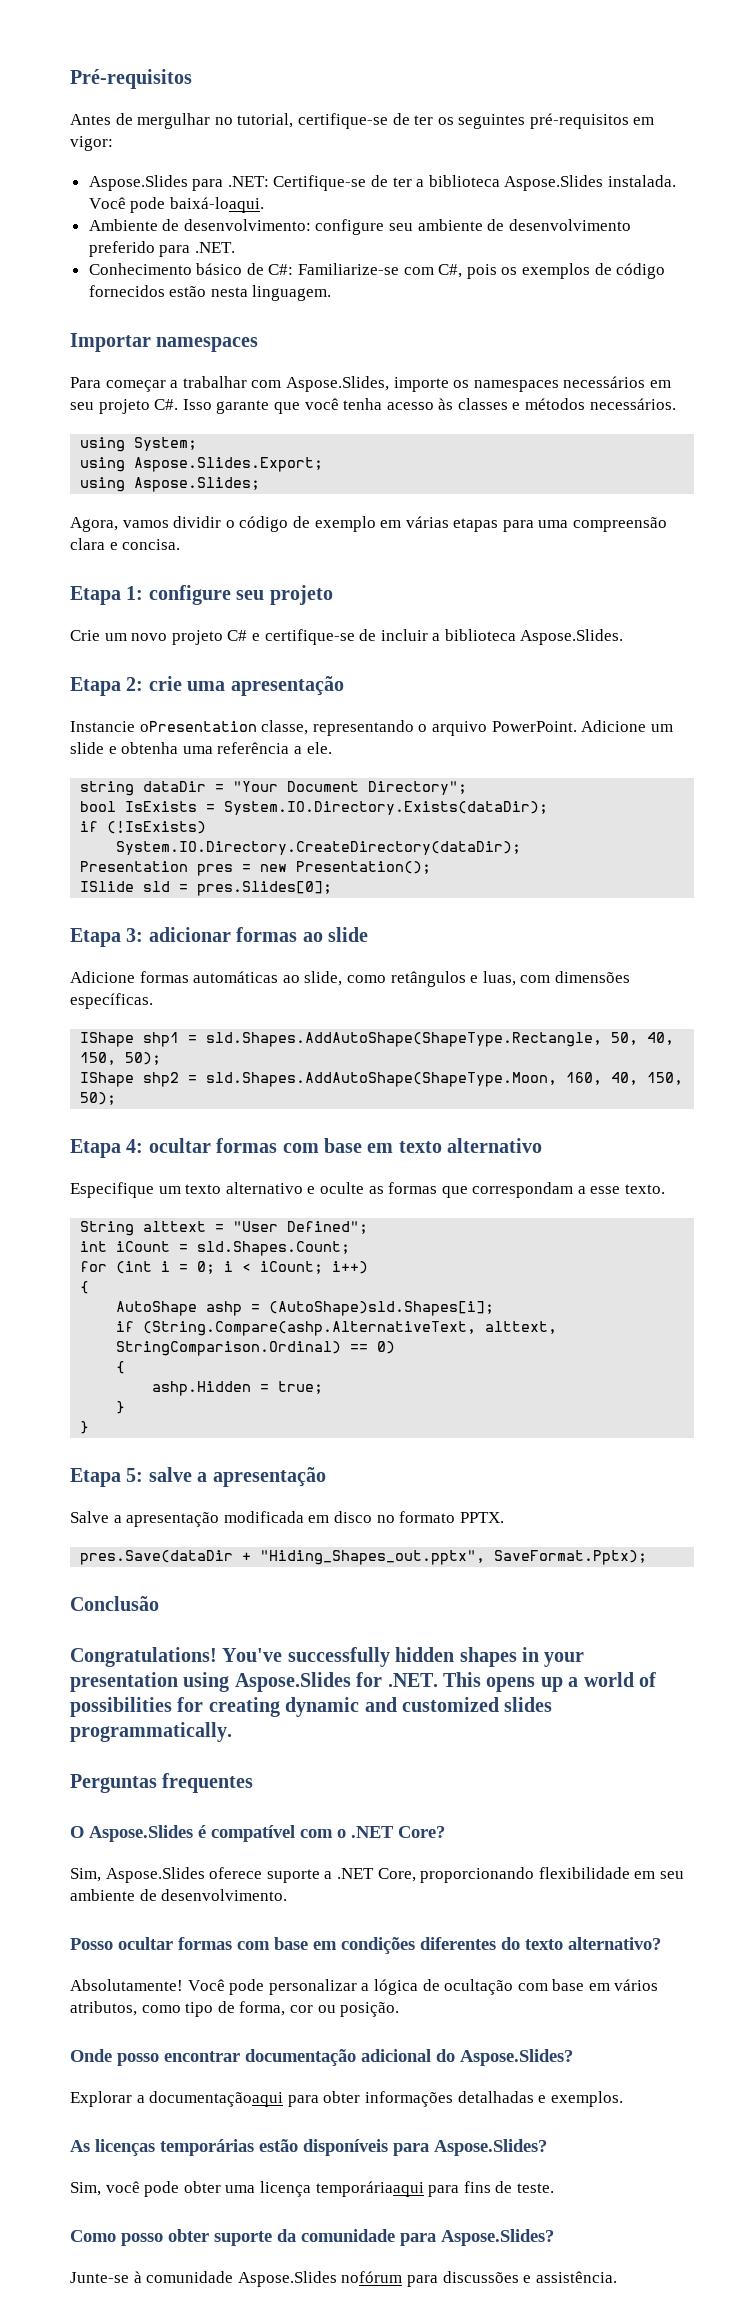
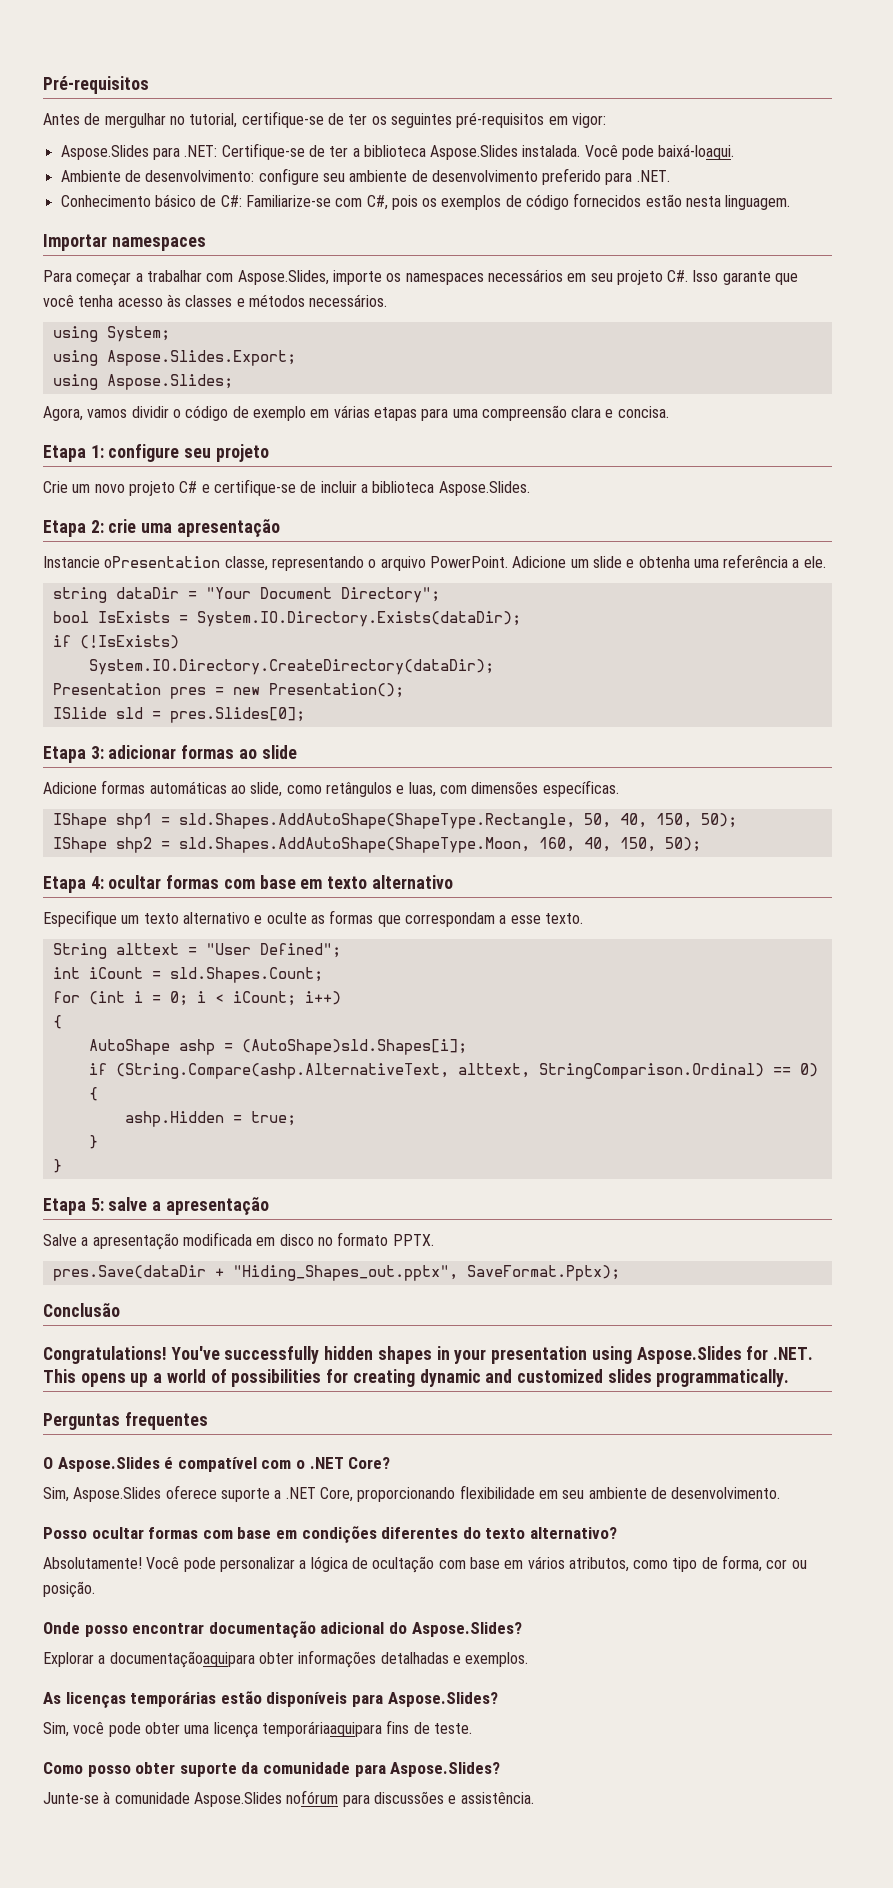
- Explorar a documentaçãoaqui para obter informações detalhadas e exemplos.
+ Explorar a documentaçãoaquipara obter informações detalhadas e exemplos.
- Sim, você pode obter uma licença temporáriaaqui para fins de teste.
+ Sim, você pode obter uma licença temporáriaaquipara fins de teste.

